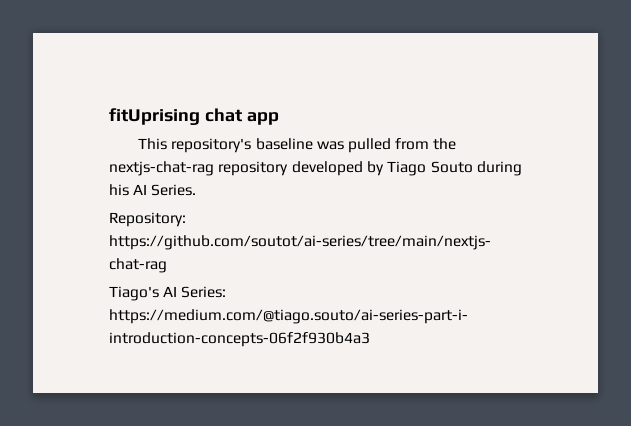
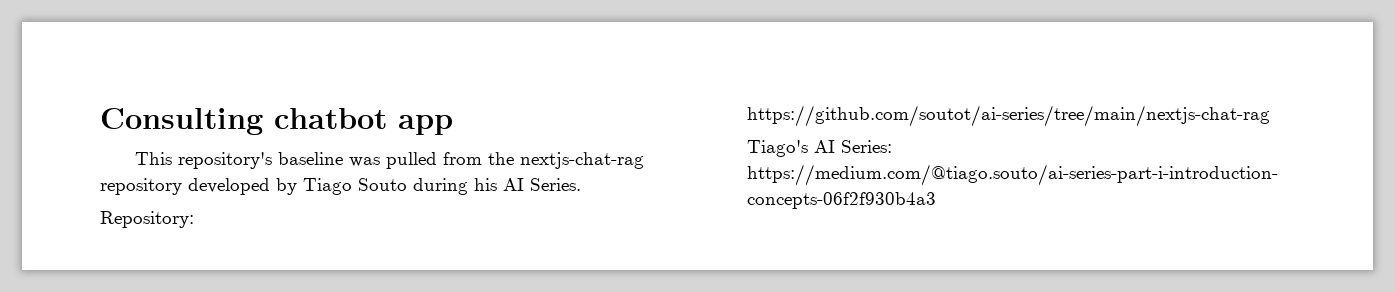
- fitUprising chat app
+ Consulting chatbot app

